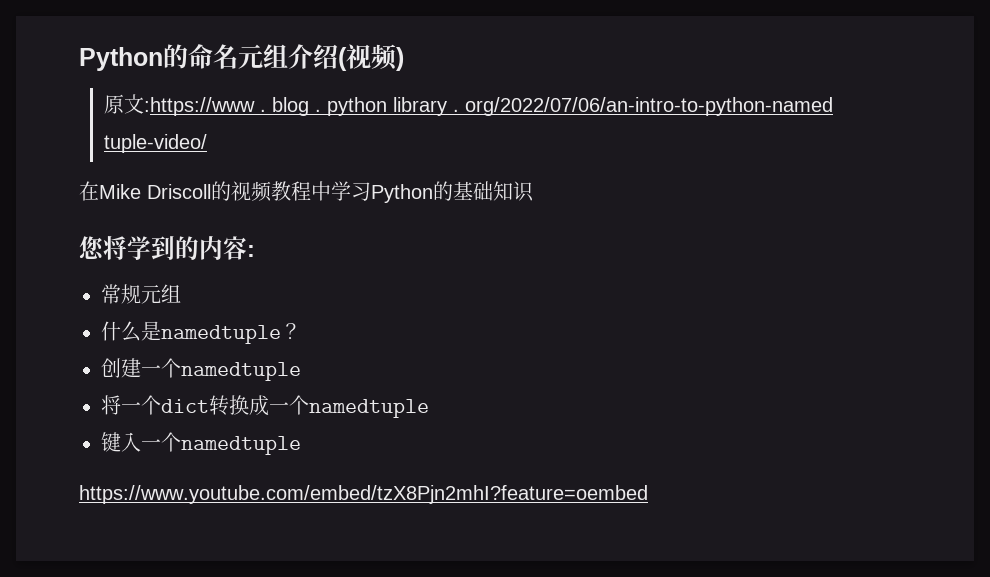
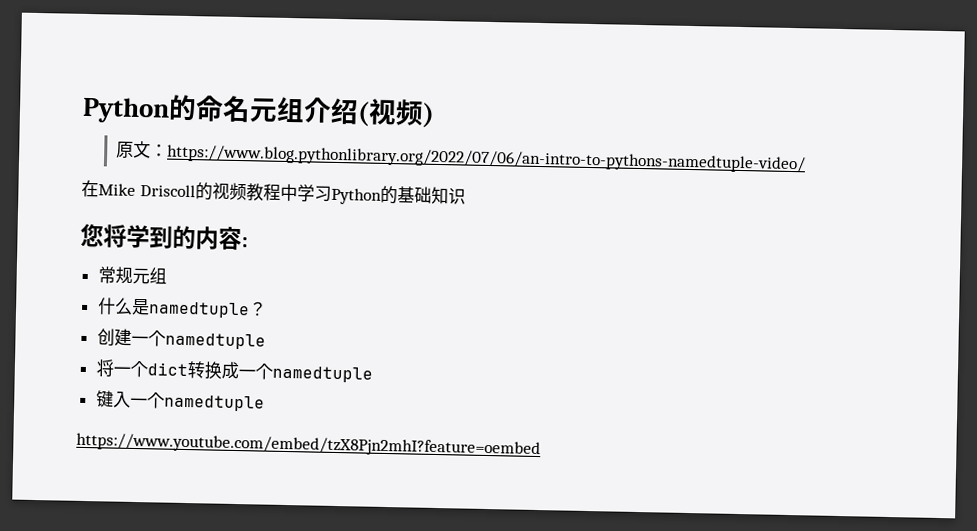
- 原文:https://www . blog . python library . org/2022/07/06/an-intro-to-python-named tuple-video/
+ 原文：https://www.blog.pythonlibrary.org/2022/07/06/an-intro-to-pythons-namedtuple-video/

